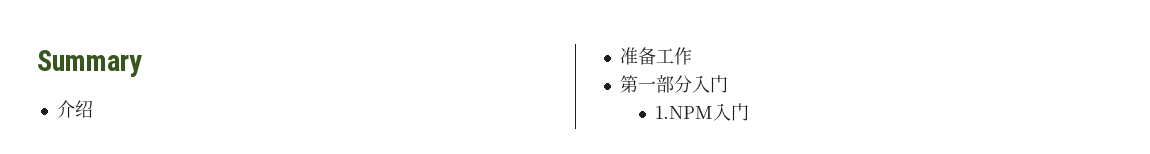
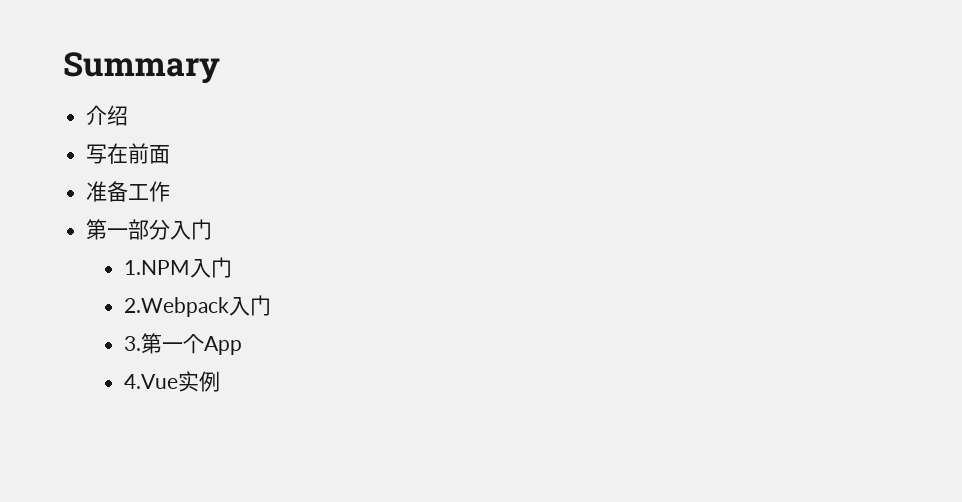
+ 写在前面
+ 2.Webpack入门
+ 3.第一个App
+ 4.Vue实例

